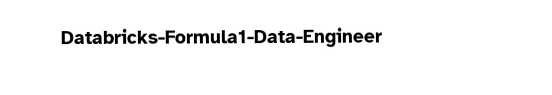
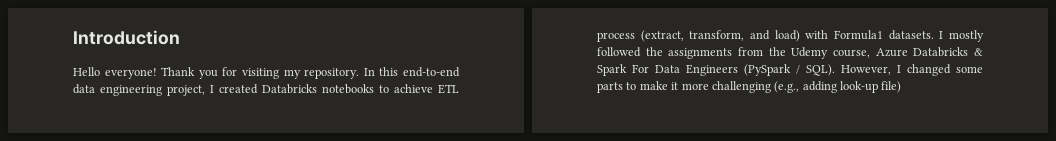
- Databricks-Formula1-Data-Engineer
+ Introduction
+ Hello everyone! Thank you for visiting my repository. In this end-to-end data engineering project, I created Databricks notebooks to achieve ETL process (extract, transform, and load) with Formula1 datasets. I mostly followed the assignments from the Udemy course, Azure Databricks & Spark For Data Engineers (PySpark / SQL). However, I changed some parts to make it more challenging (e.g., adding look-up file)

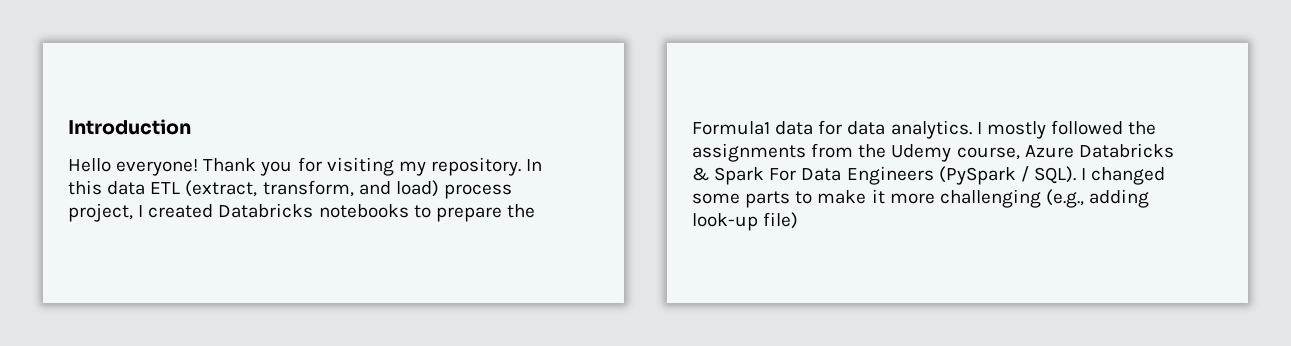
- In this end-to-end data engineering project, I created Databricks notebooks to achieve ETL process (extract, transform, and load) with Formula1 datasets.
+ In this data ETL (extract, transform, and load) process project, I created Databricks notebooks to prepare the Formula1 data for data analytics.
- However, I changed some parts to make it more challenging (e.g., adding look-up file)
+ I changed some parts to make it more challenging (e.g., adding look-up file)

